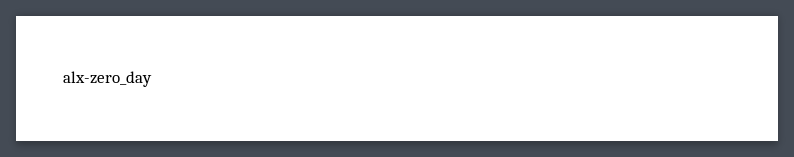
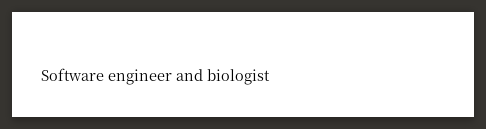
- alx-zero_day
+ Software engineer and biologist

